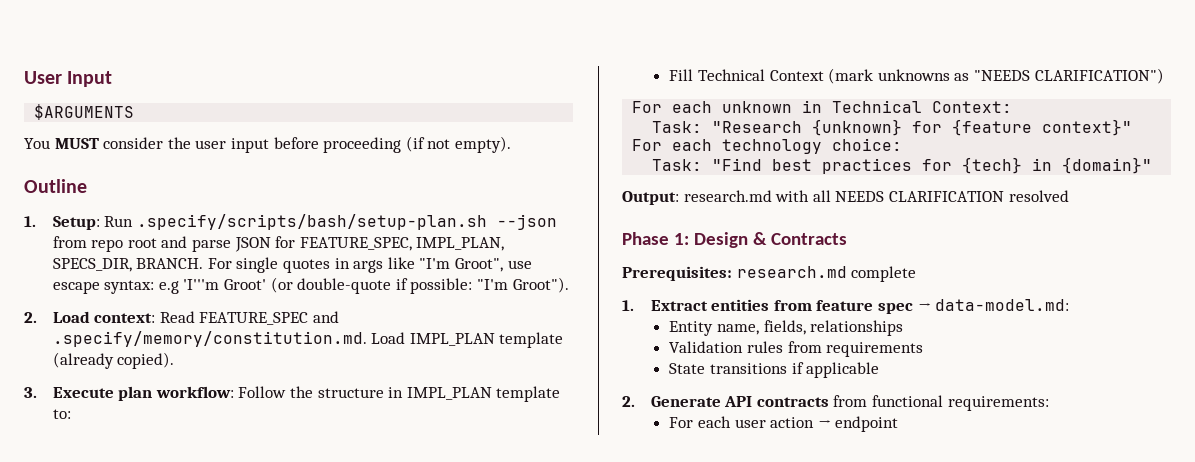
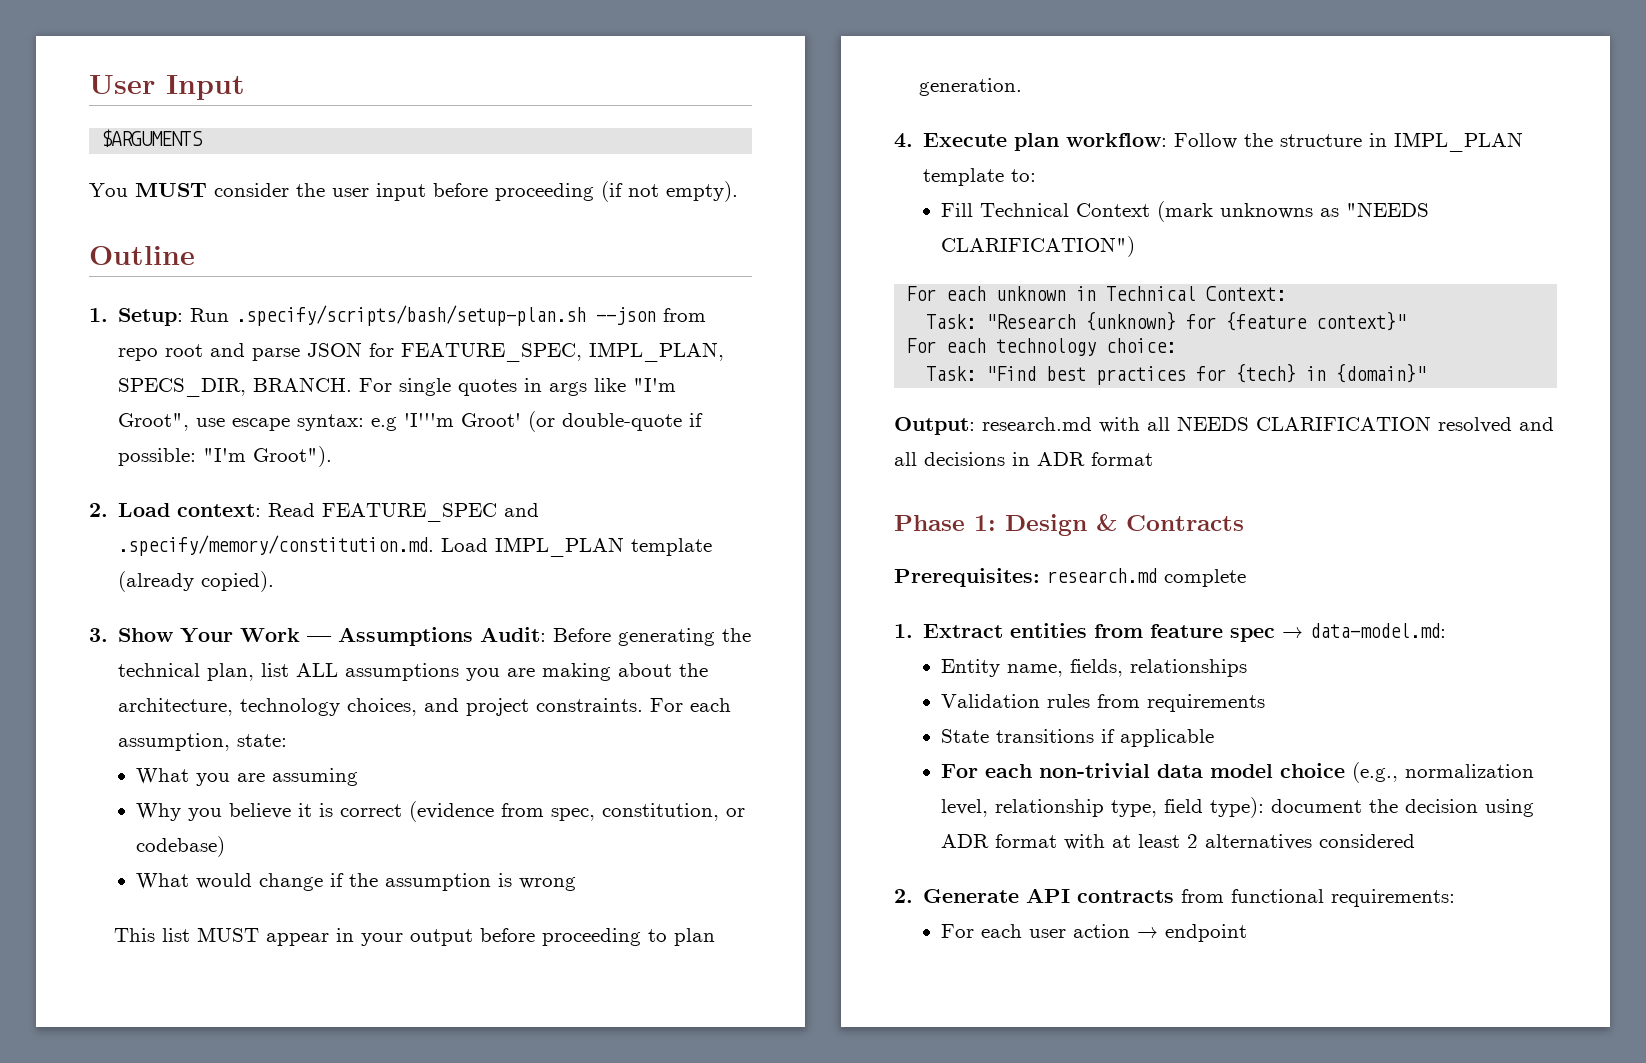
- 3. Execute plan workflow: Follow the structure in IMPL_PLAN template to:
+ 3. Show Your Work — Assumptions Audit: Before generating the technical plan, list ALL assumptions you are making about the architecture, technology choices, and project constraints. For each assumption, state:
+ What you are assuming
+ Why you believe it is correct (evidence from spec, constitution, or codebase)
+ What would change if the assumption is wrong
+ This list MUST appear in your output before proceeding to plan generation.
+ 4. Execute plan workflow: Follow the structure in IMPL_PLAN template to:
- Output: research.md with all NEEDS CLARIFICATION resolved
+ Output: research.md with all NEEDS CLARIFICATION resolved and all decisions in ADR format
+ For each non-trivial data model choice (e.g., normalization level, relationship type, field type): document the decision using ADR format with at least 2 alternatives considered

